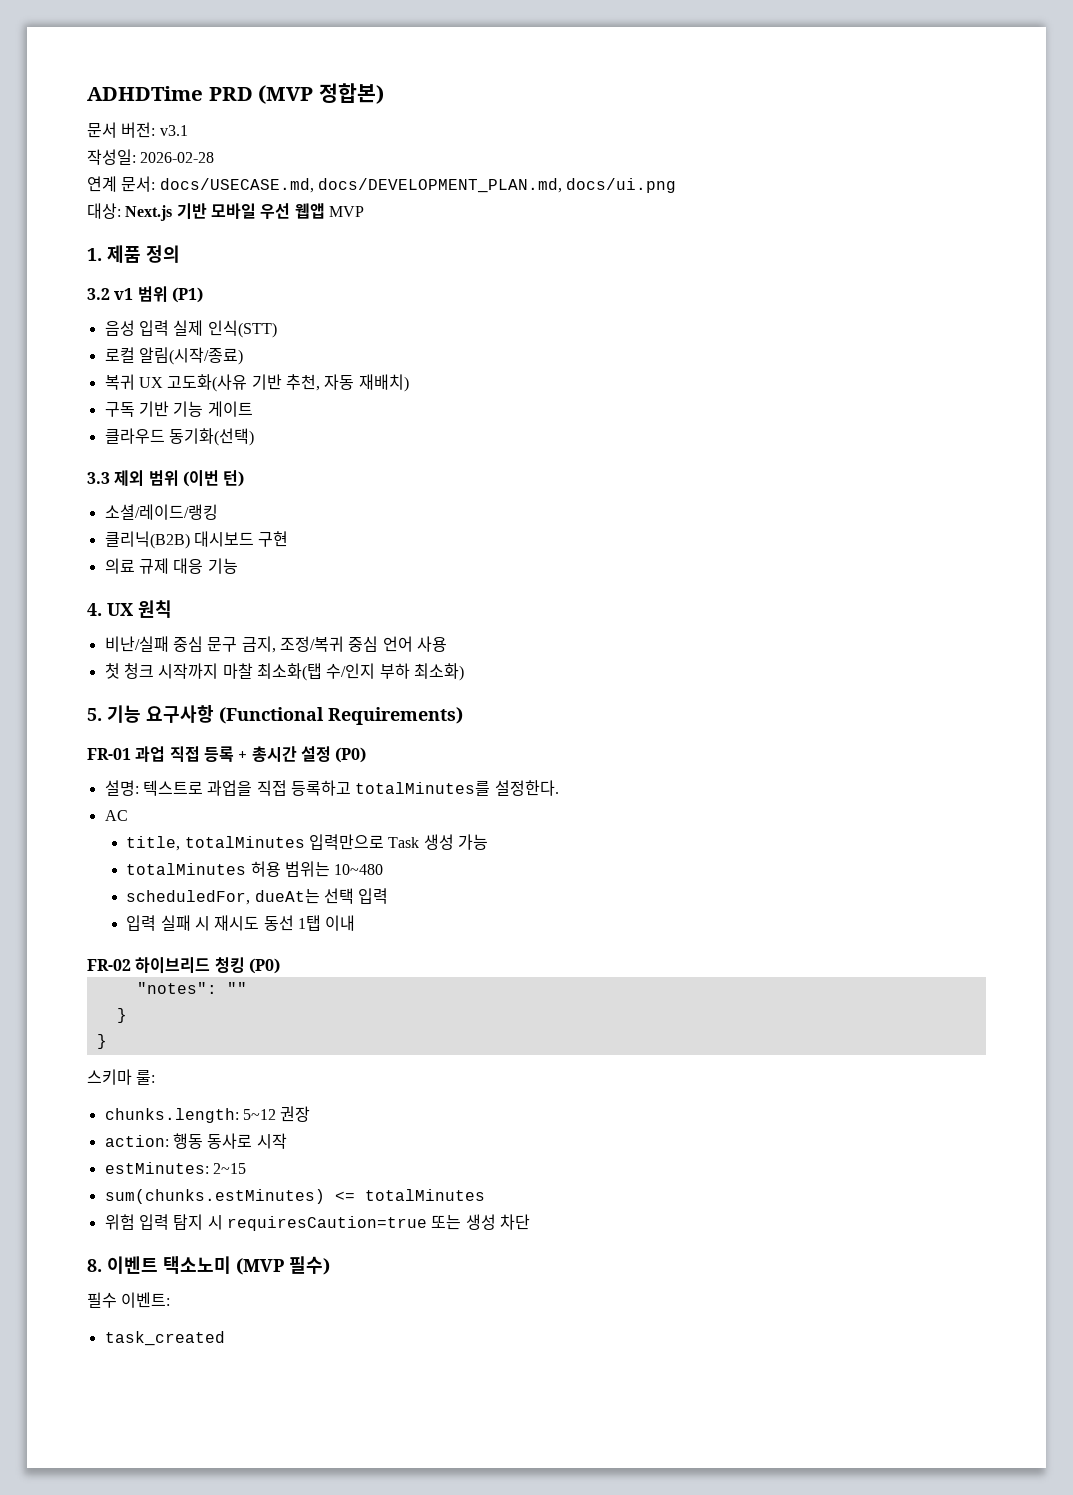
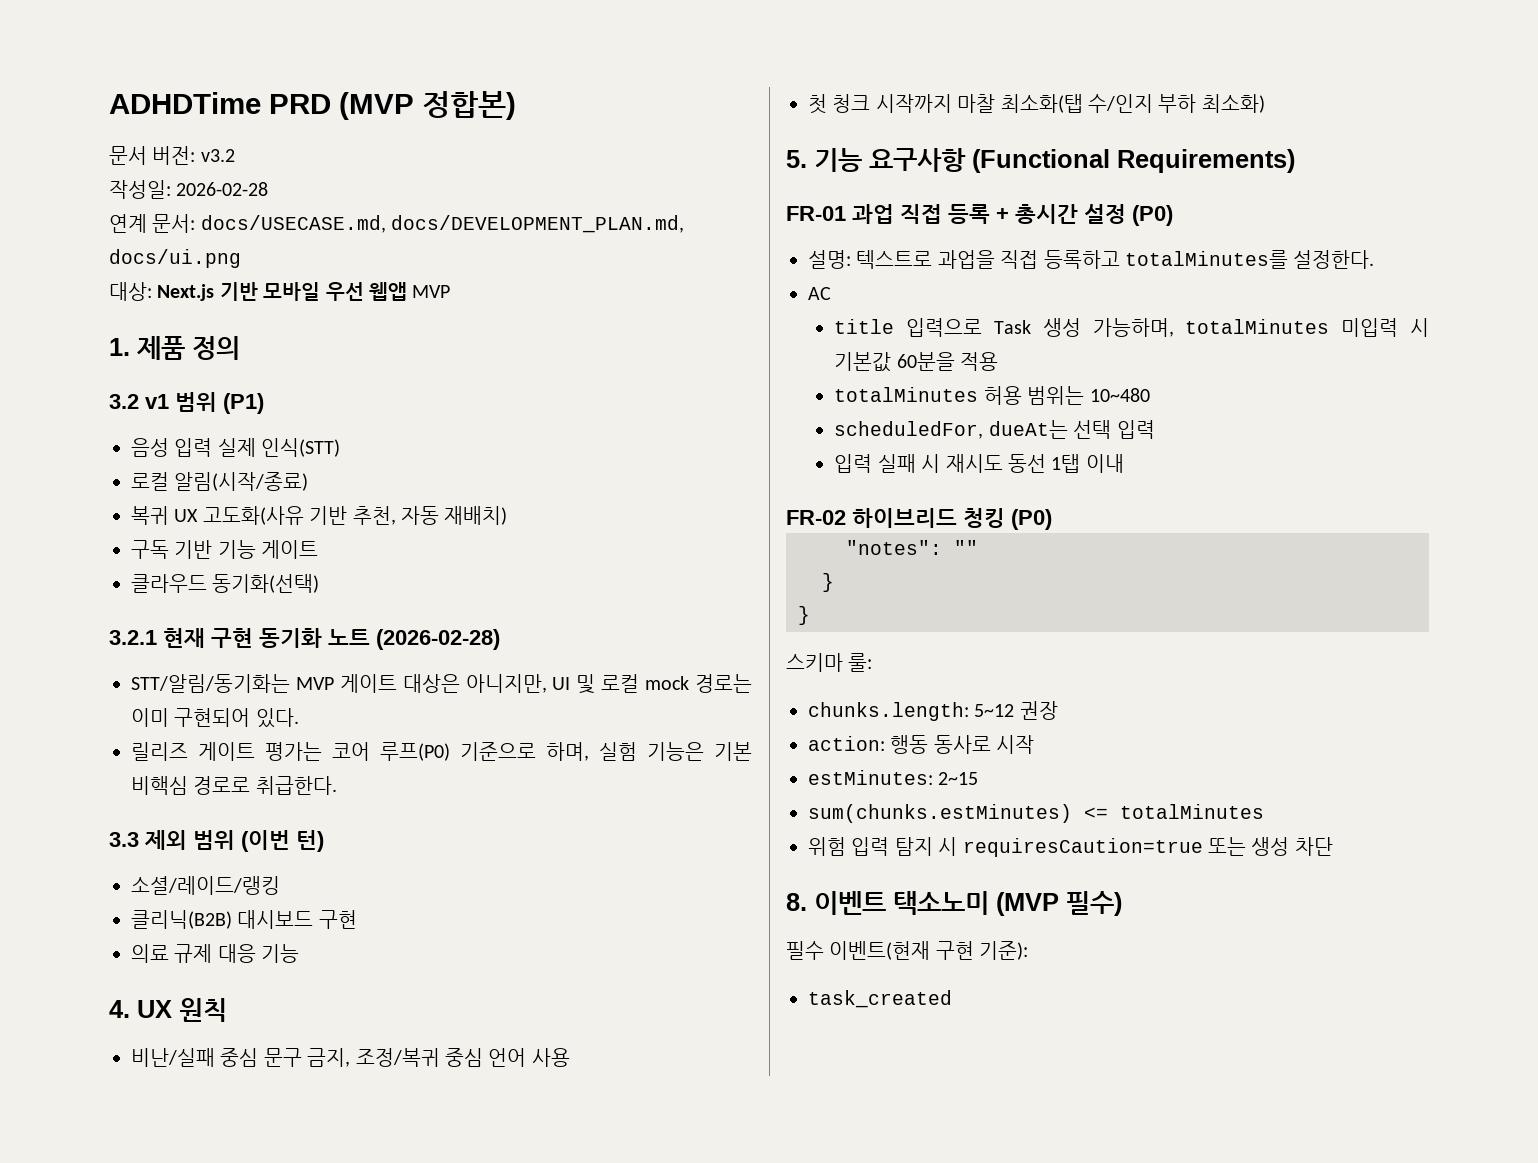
- 문서 버전: v3.1
+ 문서 버전: v3.2
+ 3.2.1 현재 구현 동기화 노트 (2026-02-28)
+ STT/알림/동기화는 MVP 게이트 대상은 아니지만, UI 및 로컬 mock 경로는 이미 구현되어 있다.
+ 릴리즈 게이트 평가는 코어 루프(P0) 기준으로 하며, 실험 기능은 기본 비핵심 경로로 취급한다.
- title, totalMinutes 입력만으로 Task 생성 가능
+ title 입력으로 Task 생성 가능하며, totalMinutes 미입력 시 기본값 60분을 적용
- 필수 이벤트:
+ 필수 이벤트(현재 구현 기준):

